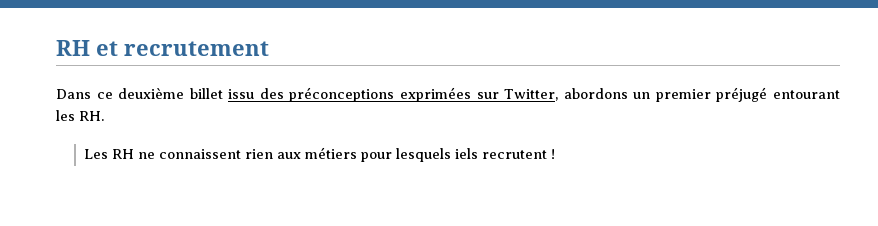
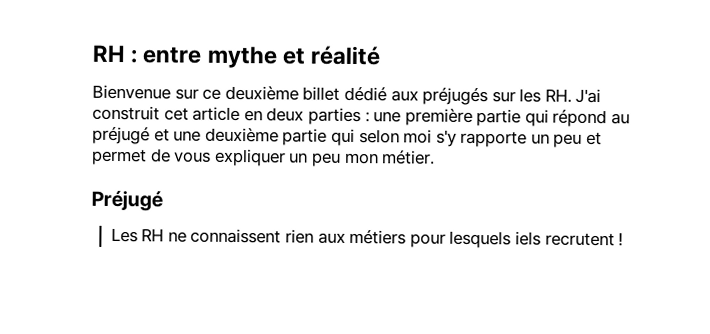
- RH et recrutement
- Dans ce deuxième billet issu des préconceptions exprimées sur Twitter, abordons un premier préjugé entourant les RH.
+ RH : entre mythe et réalité
+ Bienvenue sur ce deuxième billet dédié aux préjugés sur les RH. J'ai construit cet article en deux parties : une première partie qui répond au préjugé et une deuxième partie qui selon moi s'y rapporte un peu et permet de vous expliquer un peu mon métier.
+ Préjugé

